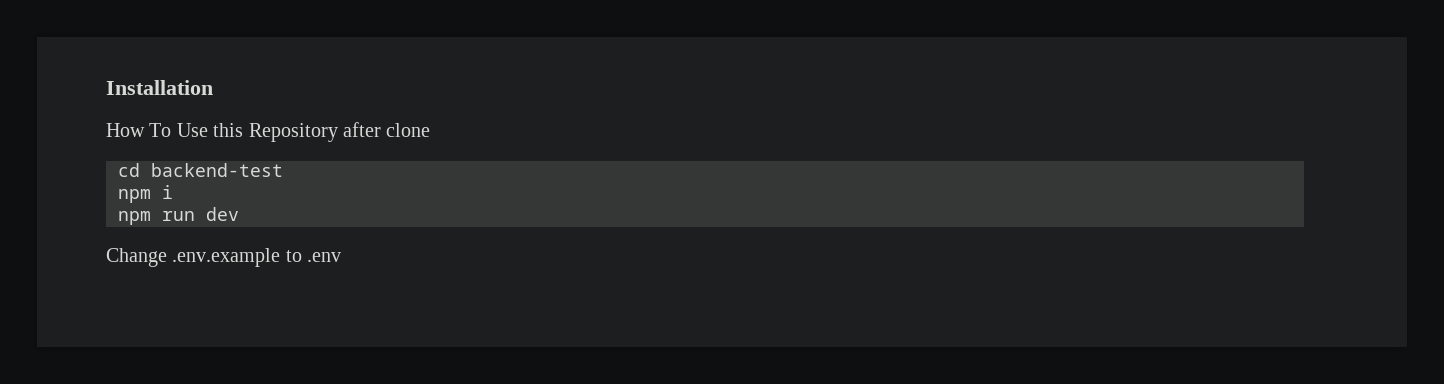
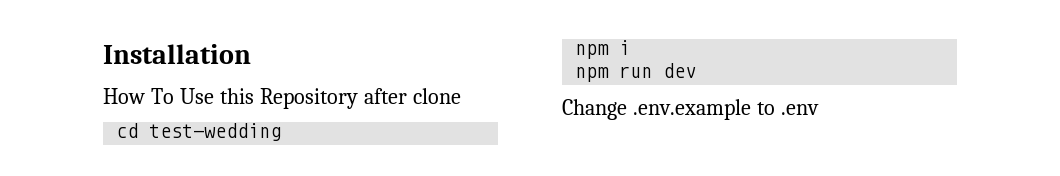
- cd backend-test
+ cd test-wedding

